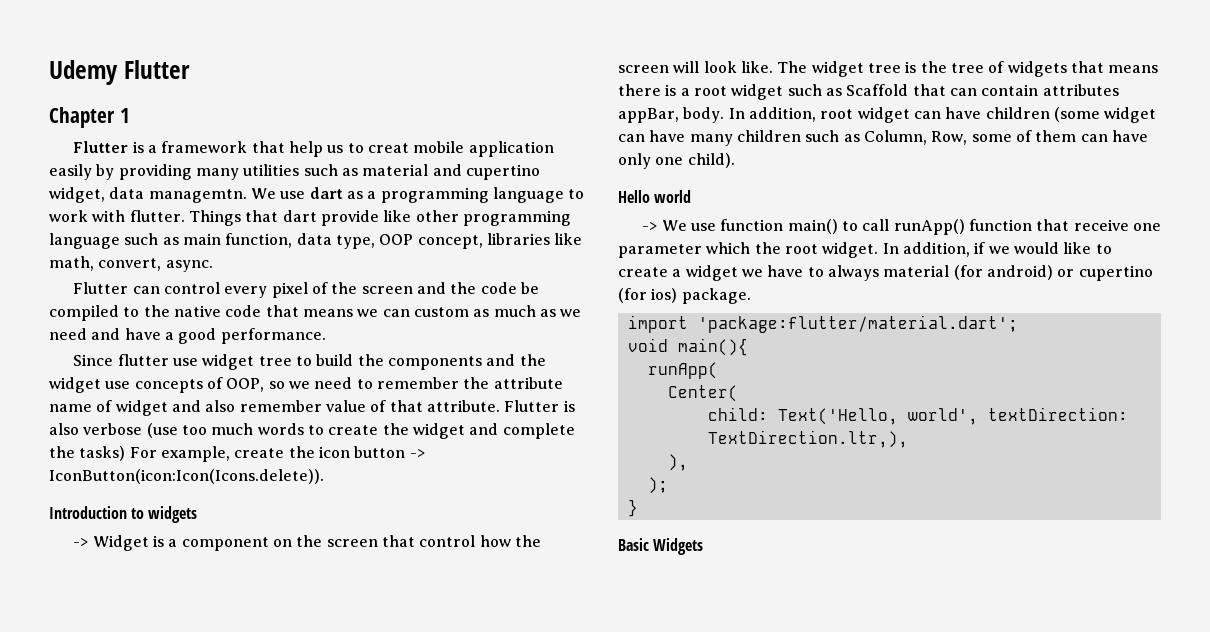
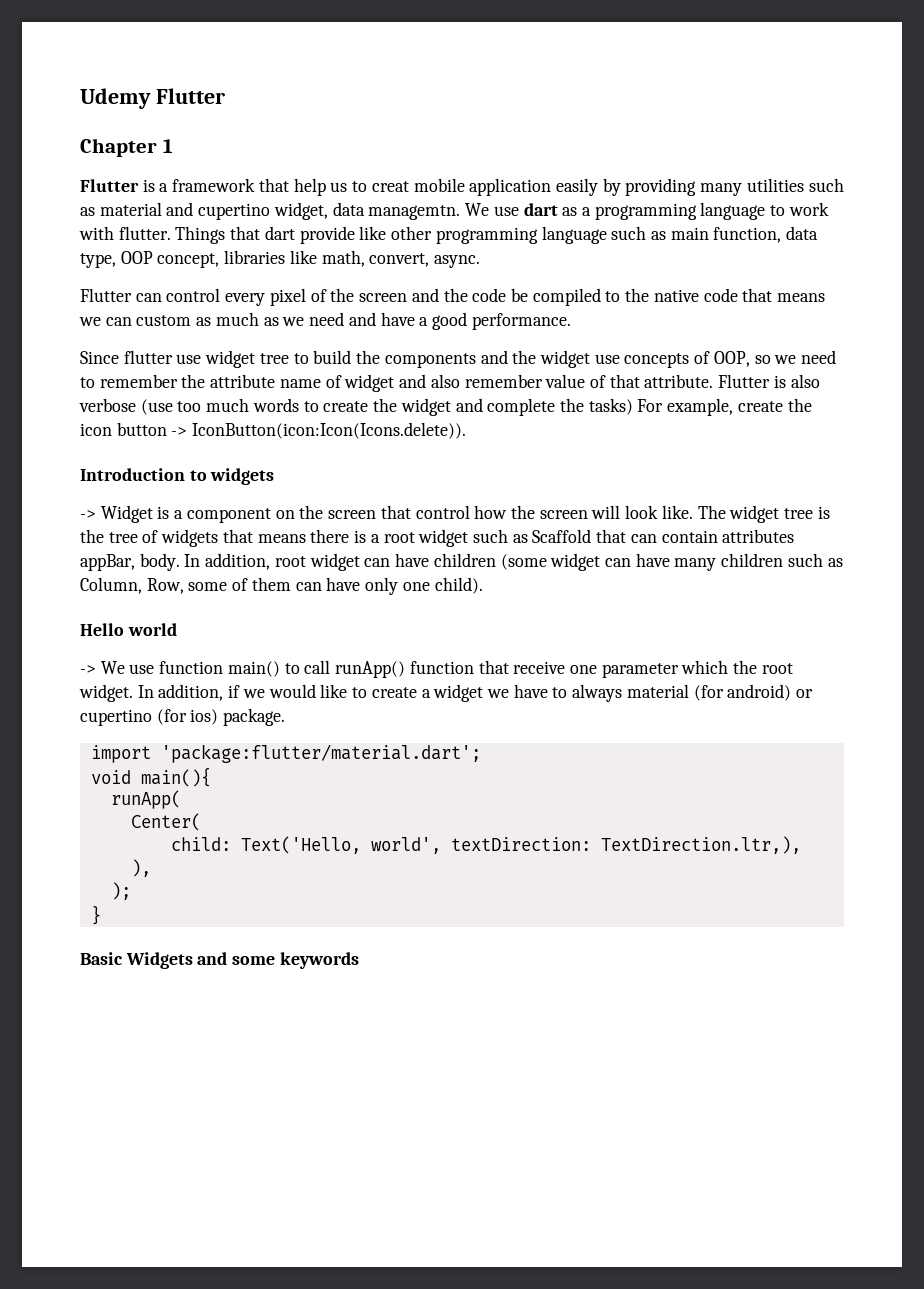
- Basic Widgets
+ Basic Widgets and some keywords

